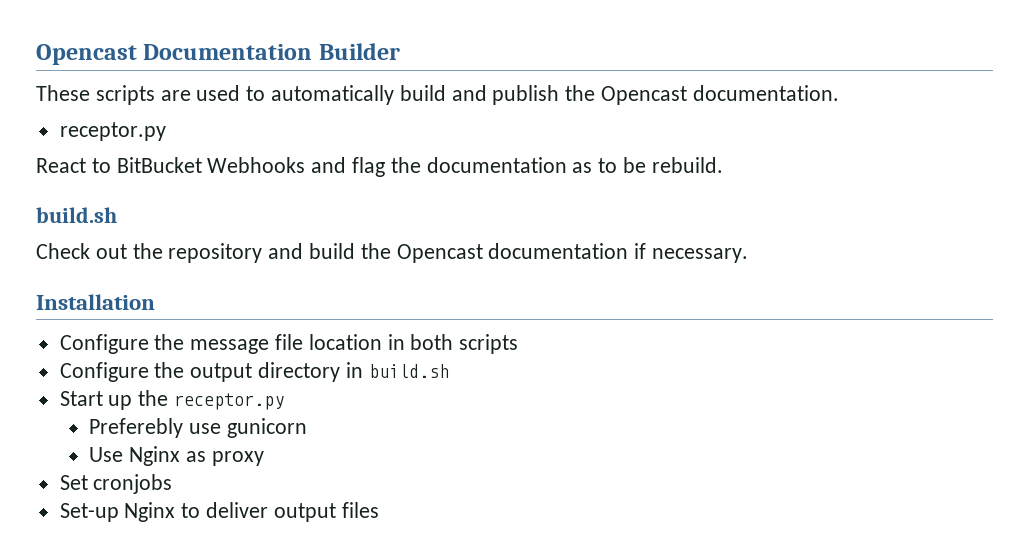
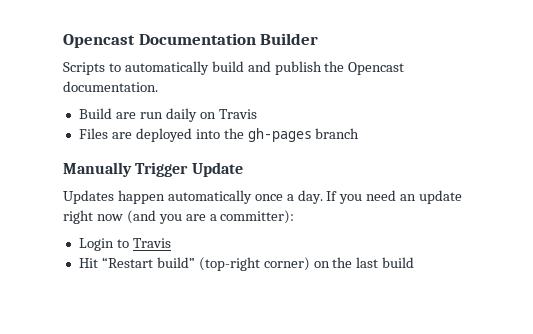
- These scripts are used to automatically build and publish the Opencast documentation.
- receptor.py
- React to BitBucket Webhooks and flag the documentation as to be rebuild.
- build.sh
- Check out the repository and build the Opencast documentation if necessary.
- Installation
- Configure the message file location in both scripts
- Configure the output directory in build.sh
- Start up the receptor.py
- Preferebly use gunicorn
- Use Nginx as proxy
- Set cronjobs
- Set-up Nginx to deliver output files
+ Scripts to automatically build and publish the Opencast documentation.
+ Build are run daily on Travis
+ Files are deployed into the gh-pages branch
+ Manually Trigger Update
+ Updates happen automatically once a day. If you need an update right now (and you are a committer):
+ Login to Travis
+ Hit “Restart build” (top-right corner) on the last build

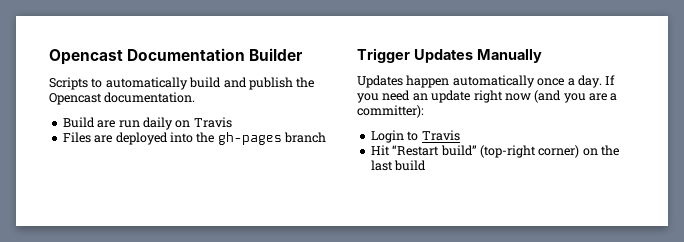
- Manually Trigger Update
+ Trigger Updates Manually

